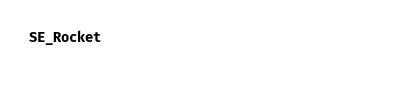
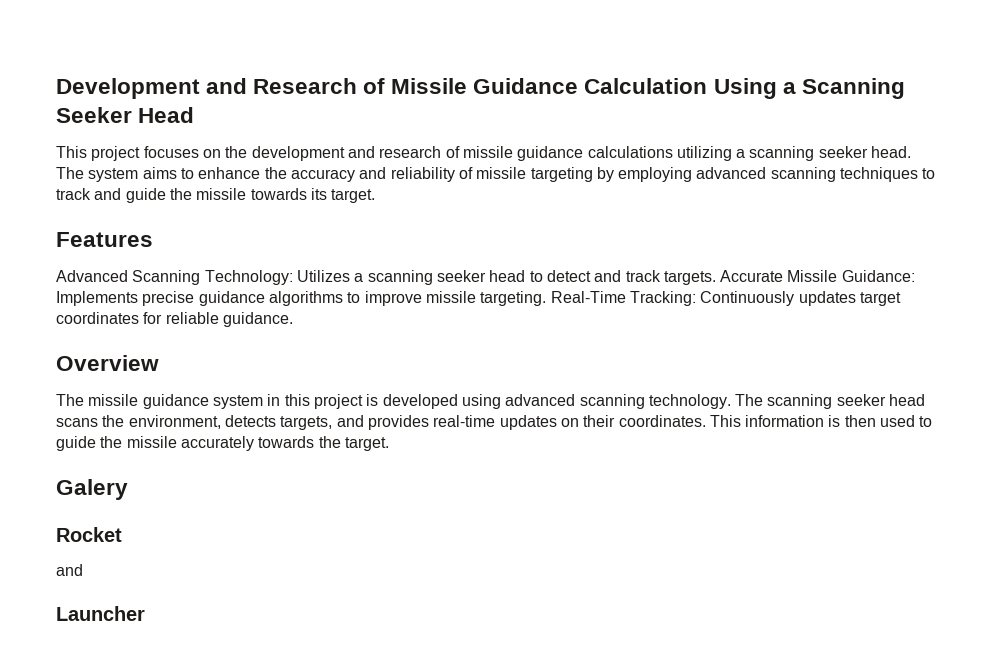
- SE_Rocket
+ Development and Research of Missile Guidance Calculation Using a Scanning Seeker Head
+ This project focuses on the development and research of missile guidance calculations utilizing a scanning seeker head. The system aims to enhance the accuracy and reliability of missile targeting by employing advanced scanning techniques to track and guide the missile towards its target.
+ Features
+ Advanced Scanning Technology: Utilizes a scanning seeker head to detect and track targets. Accurate Missile Guidance: Implements precise guidance algorithms to improve missile targeting. Real-Time Tracking: Continuously updates target coordinates for reliable guidance.
+ Overview
+ The missile guidance system in this project is developed using advanced scanning technology. The scanning seeker head scans the environment, detects targets, and provides real-time updates on their coordinates. This information is then used to guide the missile accurately towards the target.
+ Galery
+ Rocket
+ and
+ Launcher

